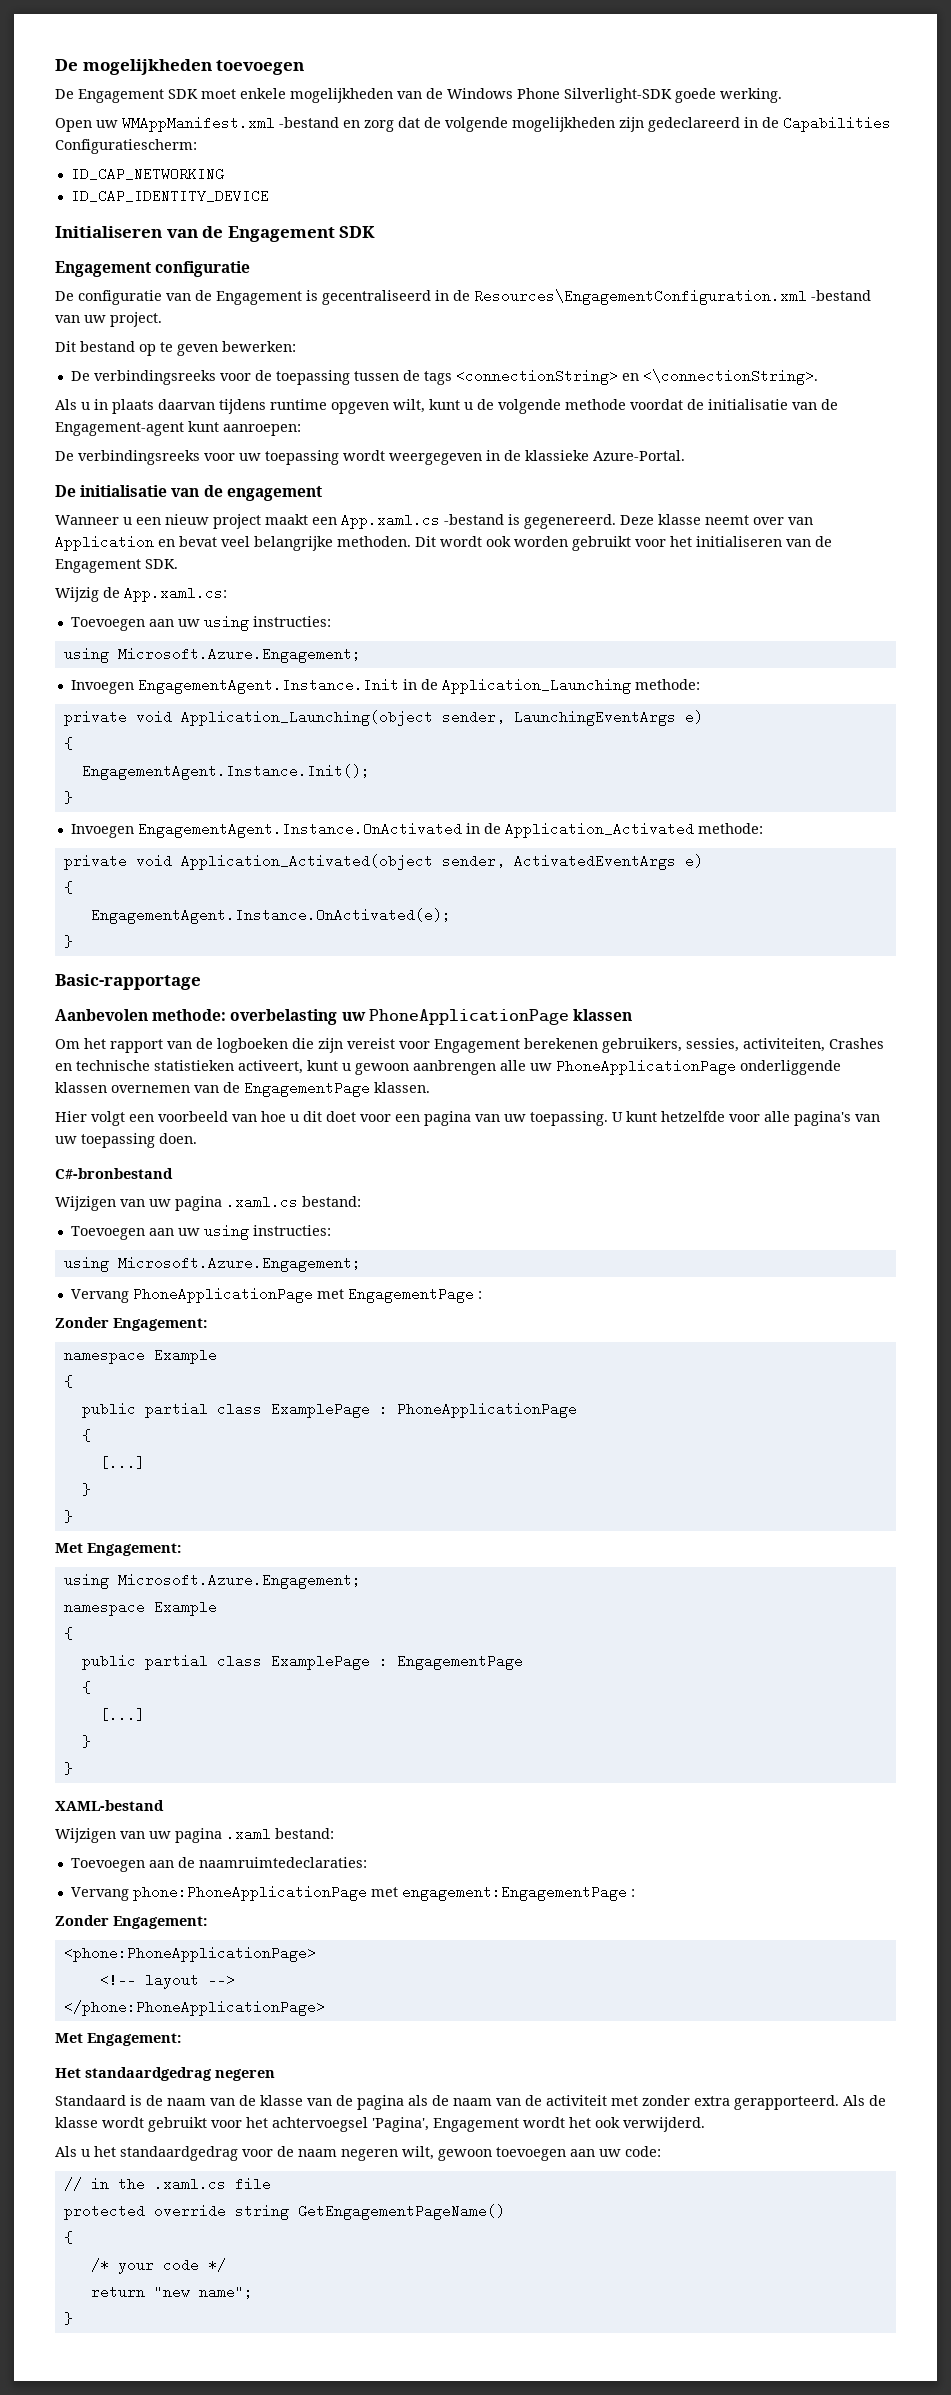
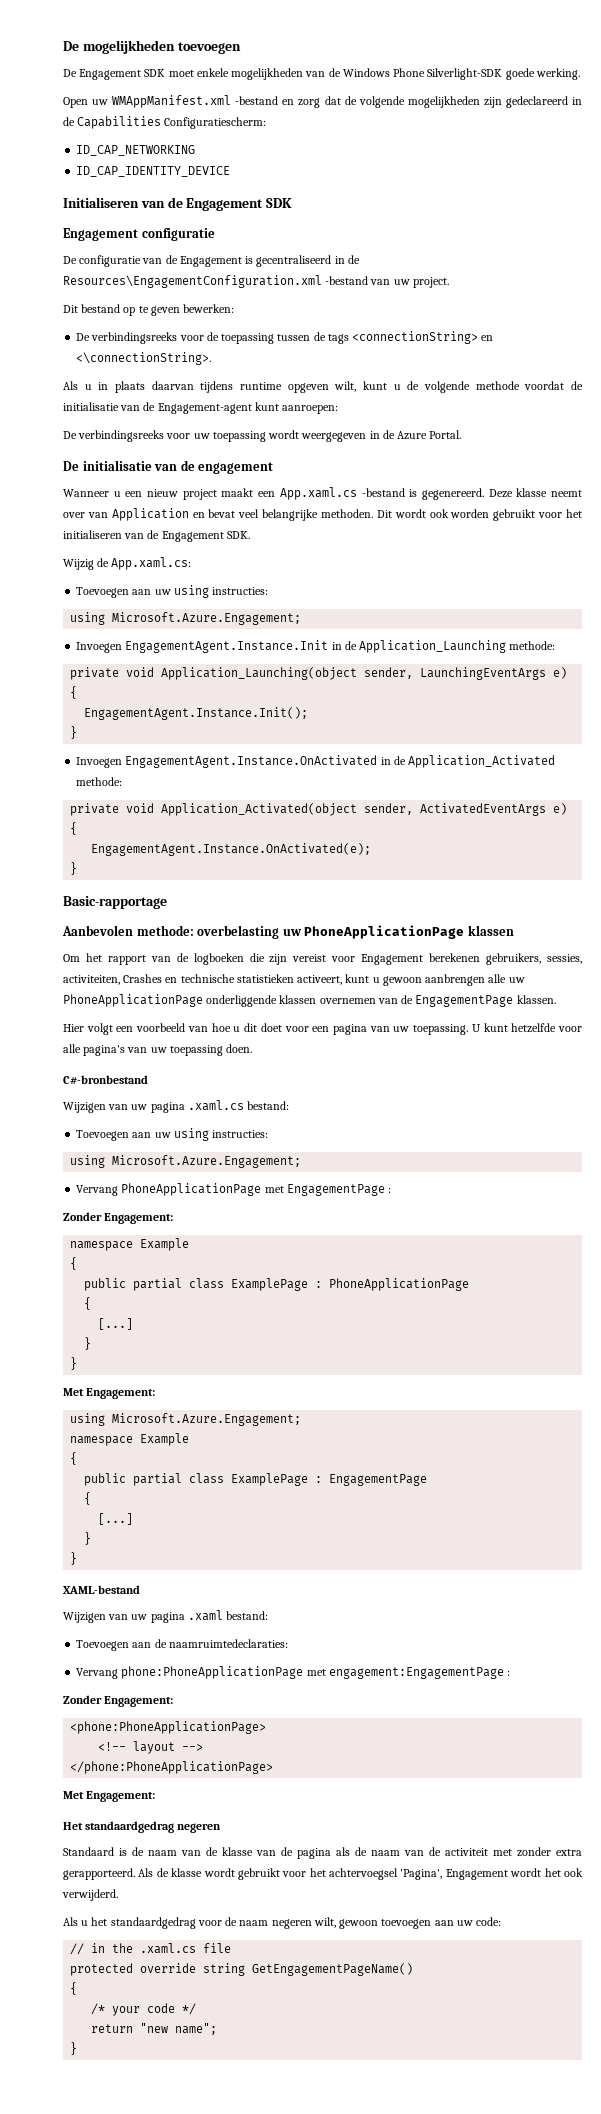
- De verbindingsreeks voor uw toepassing wordt weergegeven in de klassieke Azure-Portal.
+ De verbindingsreeks voor uw toepassing wordt weergegeven in de Azure Portal.

